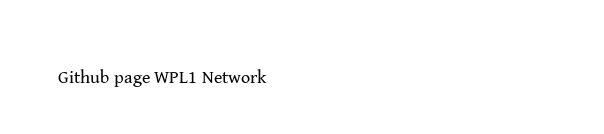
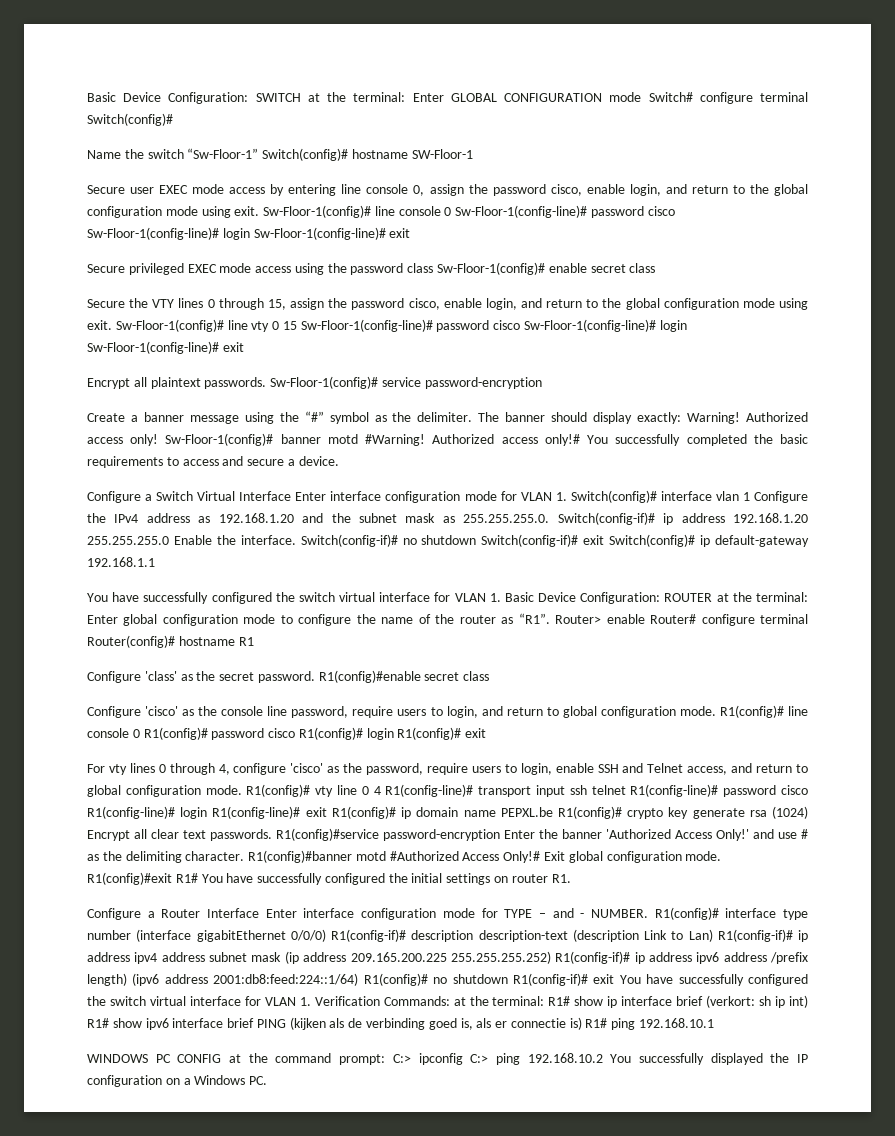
- Github page WPL1 Network
+ Basic Device Configuration: SWITCH at the terminal: Enter GLOBAL CONFIGURATION mode Switch# configure terminal Switch(config)#
+ Name the switch “Sw-Floor-1” Switch(config)# hostname SW-Floor-1
+ Secure user EXEC mode access by entering line console 0, assign the password cisco, enable login, and return to the global configuration mode using exit. Sw-Floor-1(config)# line console 0 Sw-Floor-1(config-line)# password cisco Sw-Floor-1(config-line)# login Sw-Floor-1(config-line)# exit
+ Secure privileged EXEC mode access using the password class Sw-Floor-1(config)# enable secret class
+ Secure the VTY lines 0 through 15, assign the password cisco, enable login, and return to the global configuration mode using exit. Sw-Floor-1(config)# line vty 0 15 Sw-Floor-1(config-line)# password cisco Sw-Floor-1(config-line)# login Sw-Floor-1(config-line)# exit
+ Encrypt all plaintext passwords. Sw-Floor-1(config)# service password-encryption
+ Create a banner message using the “#” symbol as the delimiter. The banner should display exactly: Warning! Authorized access only! Sw-Floor-1(config)# banner motd #Warning! Authorized access only!# You successfully completed the basic requirements to access and secure a device.
+ Configure a Switch Virtual Interface Enter interface configuration mode for VLAN 1. Switch(config)# interface vlan 1 Configure the IPv4 address as 192.168.1.20 and the subnet mask as 255.255.255.0. Switch(config-if)# ip address 192.168.1.20 255.255.255.0 Enable the interface. Switch(config-if)# no shutdown Switch(config-if)# exit Switch(config)# ip default-gateway 192.168.1.1
+ You have successfully configured the switch virtual interface for VLAN 1. Basic Device Configuration: ROUTER at the terminal: Enter global configuration mode to configure the name of the router as “R1”. Router> enable Router# configure terminal Router(config)# hostname R1
+ Configure 'class' as the secret password. R1(config)#enable secret class
+ Configure 'cisco' as the console line password, require users to login, and return to global configuration mode. R1(config)# line console 0 R1(config)# password cisco R1(config)# login R1(config)# exit
+ For vty lines 0 through 4, configure 'cisco' as the password, require users to login, enable SSH and Telnet access, and return to global configuration mode. R1(config)# vty line 0 4 R1(config-line)# transport input ssh telnet R1(config-line)# password cisco R1(config-line)# login R1(config-line)# exit R1(config)# ip domain name PEPXL.be R1(config)# crypto key generate rsa (1024) Encrypt all clear text passwords. R1(config)#service password-encryption Enter the banner 'Authorized Access Only!' and use # as the delimiting character. R1(config)#banner motd #Authorized Access Only!# Exit global configuration mode. R1(config)#exit R1# You have successfully configured the initial settings on router R1.
+ Configure a Router Interface Enter interface configuration mode for TYPE – and - NUMBER. R1(config)# interface type number (interface gigabitEthernet 0/0/0) R1(config-if)# description description-text (description Link to Lan) R1(config-if)# ip address ipv4 address subnet mask (ip address 209.165.200.225 255.255.255.252) R1(config-if)# ip address ipv6 address /prefix length) (ipv6 address 2001:db8:feed:224::1/64) R1(config)# no shutdown R1(config-if)# exit You have successfully configured the switch virtual interface for VLAN 1. Verification Commands: at the terminal: R1# show ip interface brief (verkort: sh ip int) R1# show ipv6 interface brief PING (kijken als de verbinding goed is, als er connectie is) R1# ping 192.168.10.1
+ WINDOWS PC CONFIG at the command prompt: C:> ipconfig C:> ping 192.168.10.2 You successfully displayed the IP configuration on a Windows PC.

